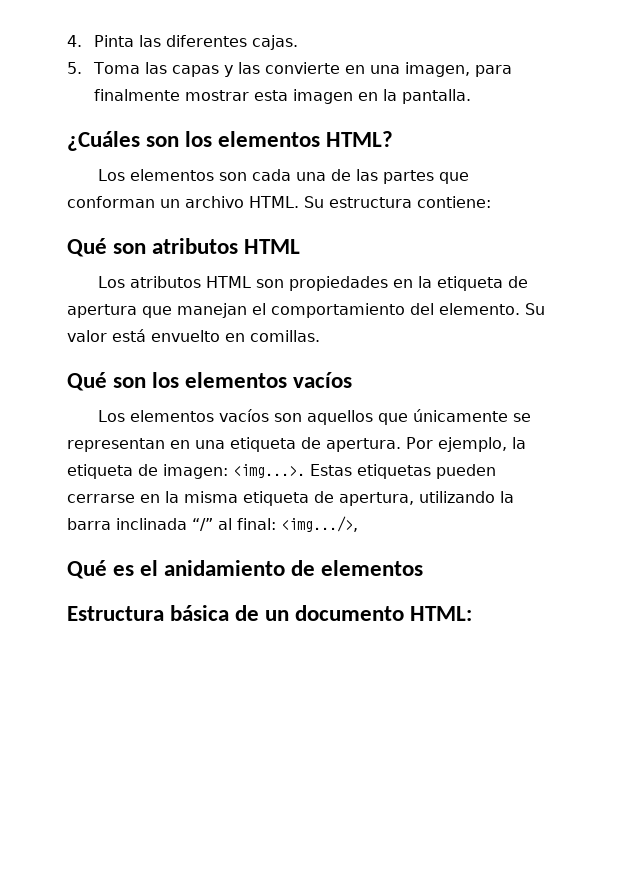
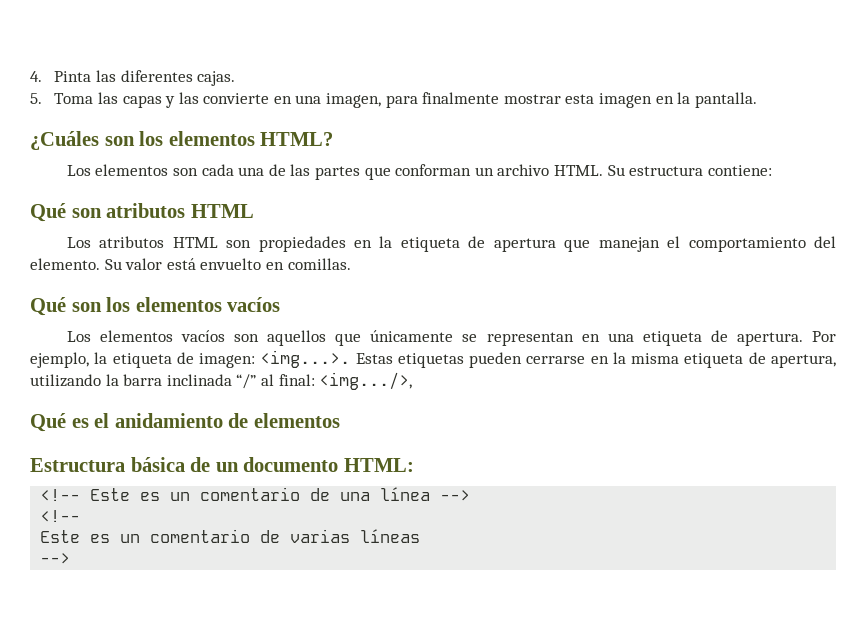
+ <!-- Este es un comentario de una línea -->
+ <!--
+ Este es un comentario de varias líneas
+ -->

